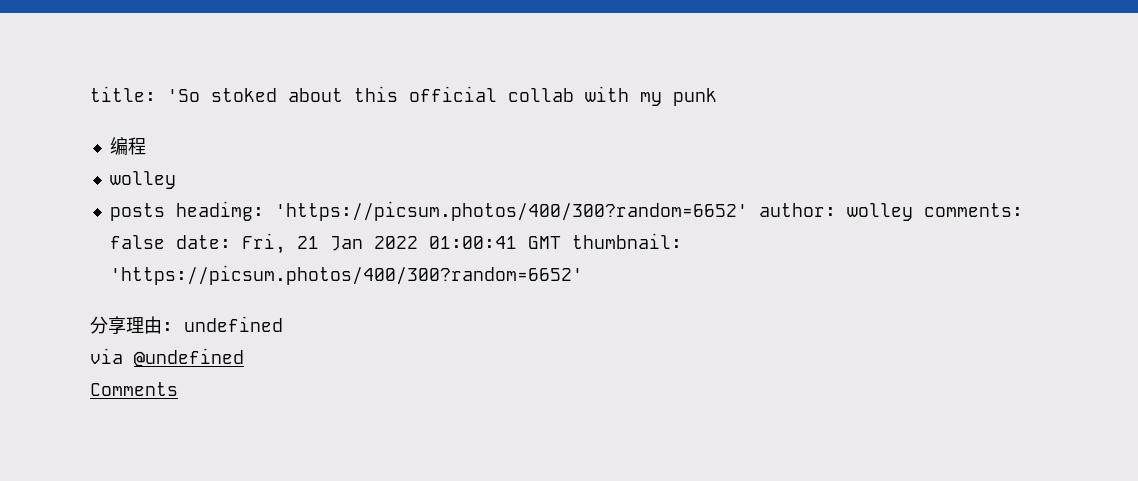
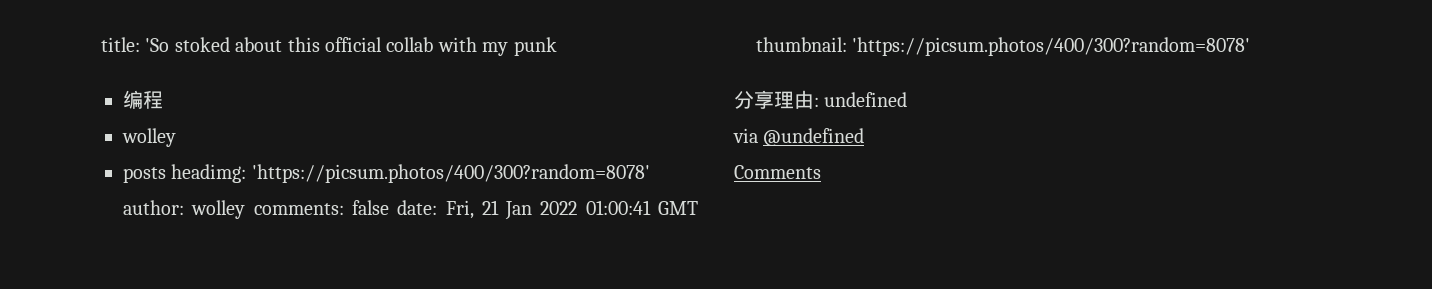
- posts headimg: 'https://picsum.photos/400/300?random=6652' author: wolley comments: false date: Fri, 21 Jan 2022 01:00:41 GMT thumbnail: 'https://picsum.photos/400/300?random=6652'
+ posts headimg: 'https://picsum.photos/400/300?random=8078' author: wolley comments: false date: Fri, 21 Jan 2022 01:00:41 GMT thumbnail: 'https://picsum.photos/400/300?random=8078'

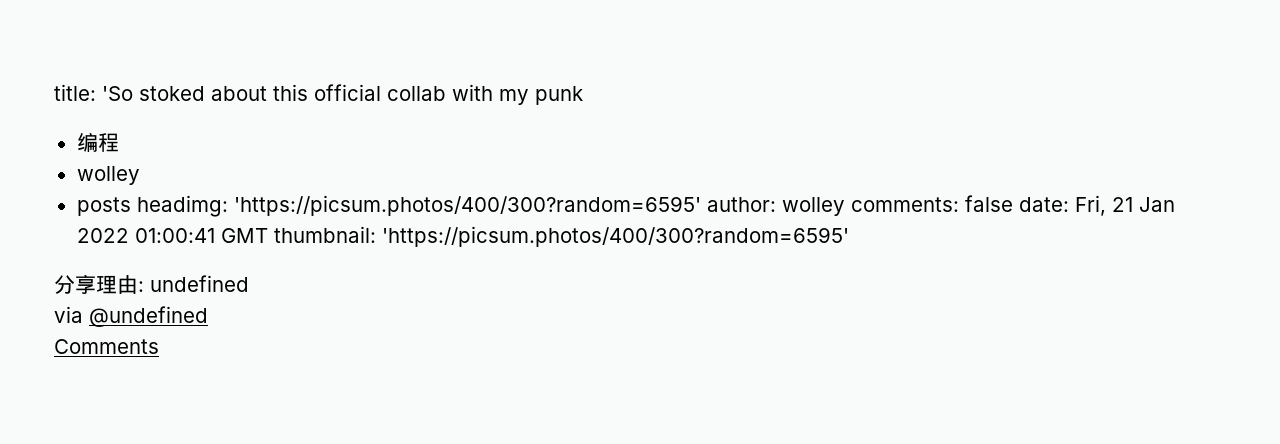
- posts headimg: 'https://picsum.photos/400/300?random=8078' author: wolley comments: false date: Fri, 21 Jan 2022 01:00:41 GMT thumbnail: 'https://picsum.photos/400/300?random=8078'
+ posts headimg: 'https://picsum.photos/400/300?random=6595' author: wolley comments: false date: Fri, 21 Jan 2022 01:00:41 GMT thumbnail: 'https://picsum.photos/400/300?random=6595'

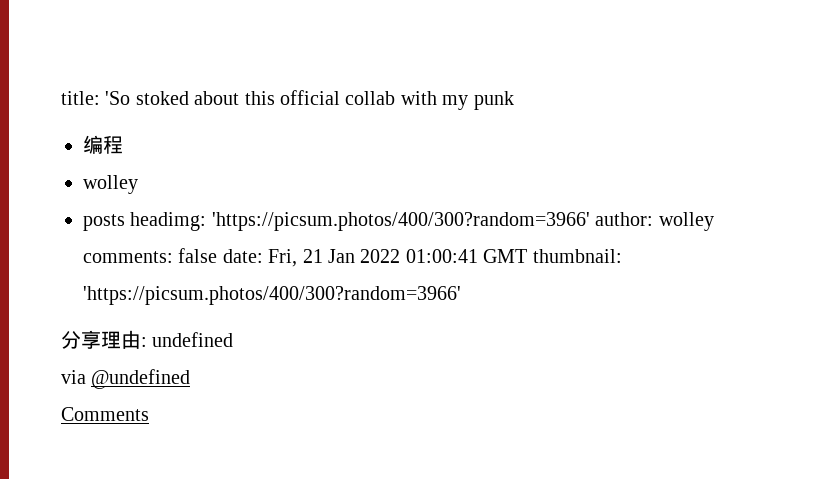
- posts headimg: 'https://picsum.photos/400/300?random=6595' author: wolley comments: false date: Fri, 21 Jan 2022 01:00:41 GMT thumbnail: 'https://picsum.photos/400/300?random=6595'
+ posts headimg: 'https://picsum.photos/400/300?random=3966' author: wolley comments: false date: Fri, 21 Jan 2022 01:00:41 GMT thumbnail: 'https://picsum.photos/400/300?random=3966'

